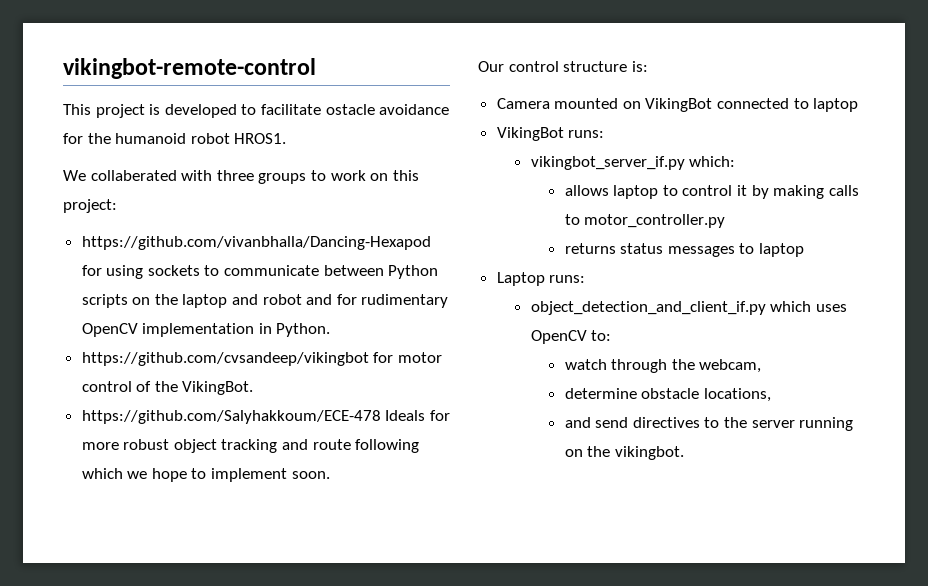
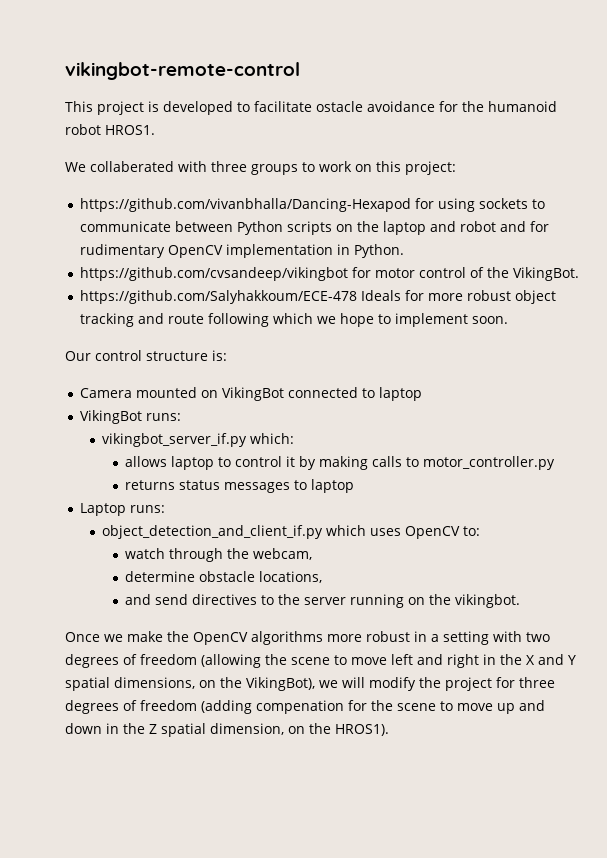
+ Once we make the OpenCV algorithms more robust in a setting with two degrees of freedom (allowing the scene to move left and right in the X and Y spatial dimensions, on the VikingBot), we will modify the project for three degrees of freedom (adding compenation for the scene to move up and down in the Z spatial dimension, on the HROS1).

